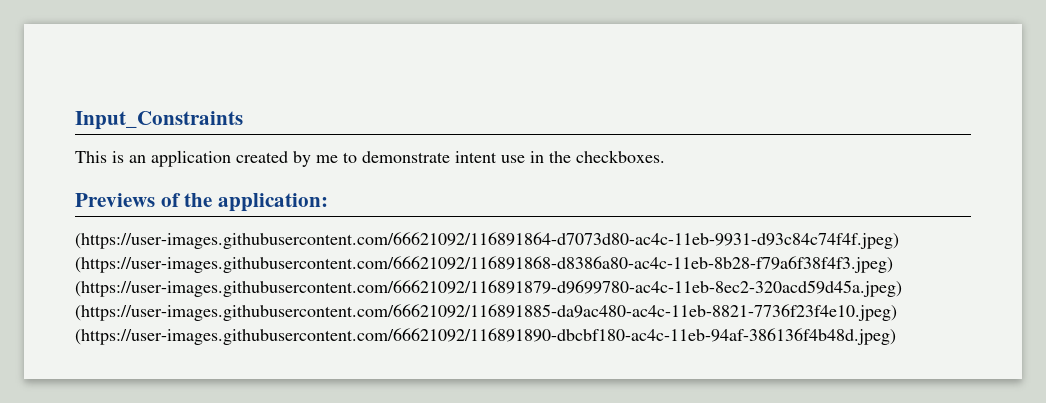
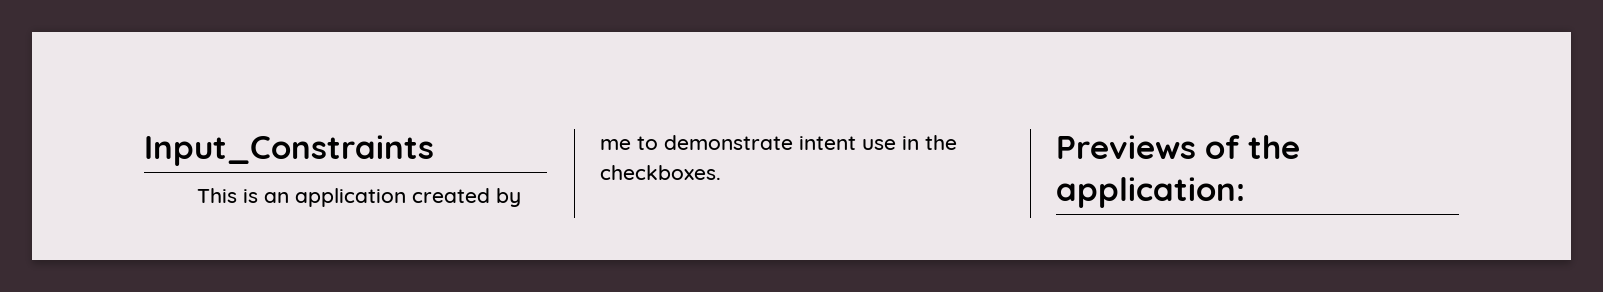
- (https://user-images.githubusercontent.com/66621092/116891864-d7073d80-ac4c-11eb-9931-d93c84c74f4f.jpeg) (https://user-images.githubusercontent.com/66621092/116891868-d8386a80-ac4c-11eb-8b28-f79a6f38f4f3.jpeg) (https://user-images.githubusercontent.com/66621092/116891879-d9699780-ac4c-11eb-8ec2-320acd59d45a.jpeg) (https://user-images.githubusercontent.com/66621092/116891885-da9ac480-ac4c-11eb-8821-7736f23f4e10.jpeg) (https://user-images.githubusercontent.com/66621092/116891890-dbcbf180-ac4c-11eb-94af-386136f4b48d.jpeg)

